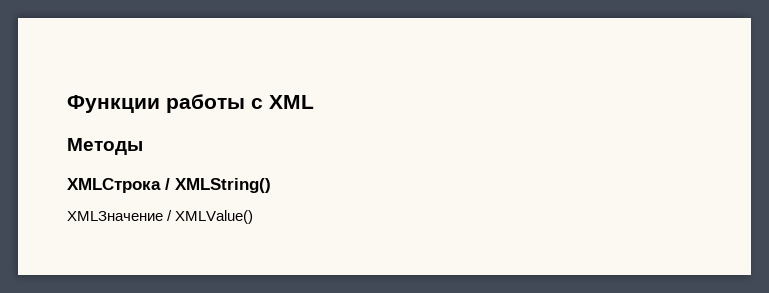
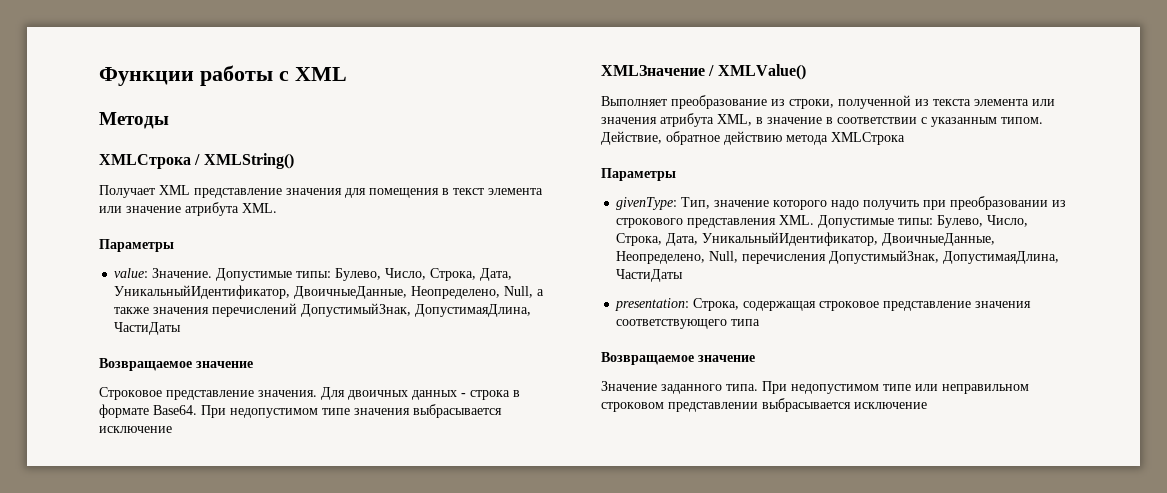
+ Получает XML представление значения для помещения в текст элемента или значение атрибута XML.
+ Параметры
+ value: Значение. Допустимые типы: Булево, Число, Строка, Дата, УникальныйИдентификатор, ДвоичныеДанные, Неопределено, Null, а также значения перечислений ДопустимыйЗнак, ДопустимаяДлина, ЧастиДаты
+ Возвращаемое значение
+ Строковое представление значения. Для двоичных данных - строка в формате Вase64. При недопустимом типе значения выбрасывается исключение
  XMLЗначение / XMLValue()
+ Выполняет преобразование из строки, полученной из текста элемента или значения атрибута XML, в значение в соответствии с указанным типом. Действие, обратное действию метода XMLСтрока
+ Параметры
+ givenType: Тип, значение которого надо получить при преобразовании из строкового представления XML. Допустимые типы: Булево, Число, Строка, Дата, УникальныйИдентификатор, ДвоичныеДанные, Неопределено, Null, перечисления ДопустимыйЗнак, ДопустимаяДлина, ЧастиДаты
+ presentation: Строка, содержащая строковое представление значения соответствующего типа
+ Возвращаемое значение
+ Значение заданного типа. При недопустимом типе или неправильном строковом представлении выбрасывается исключение

